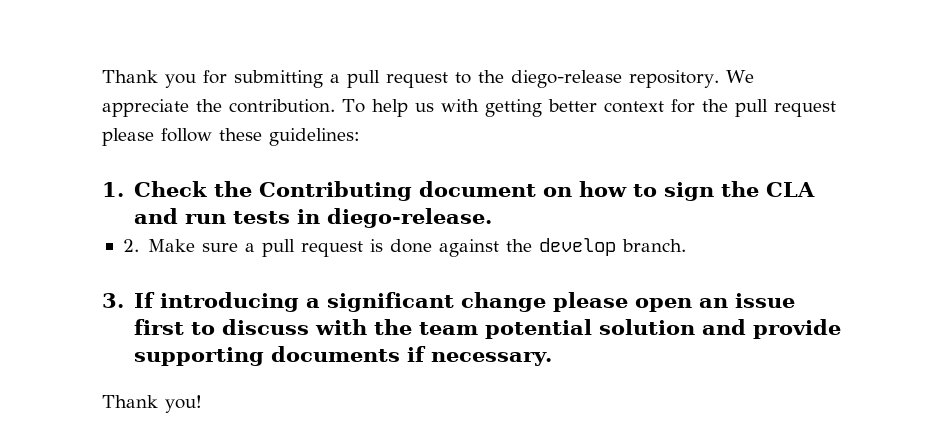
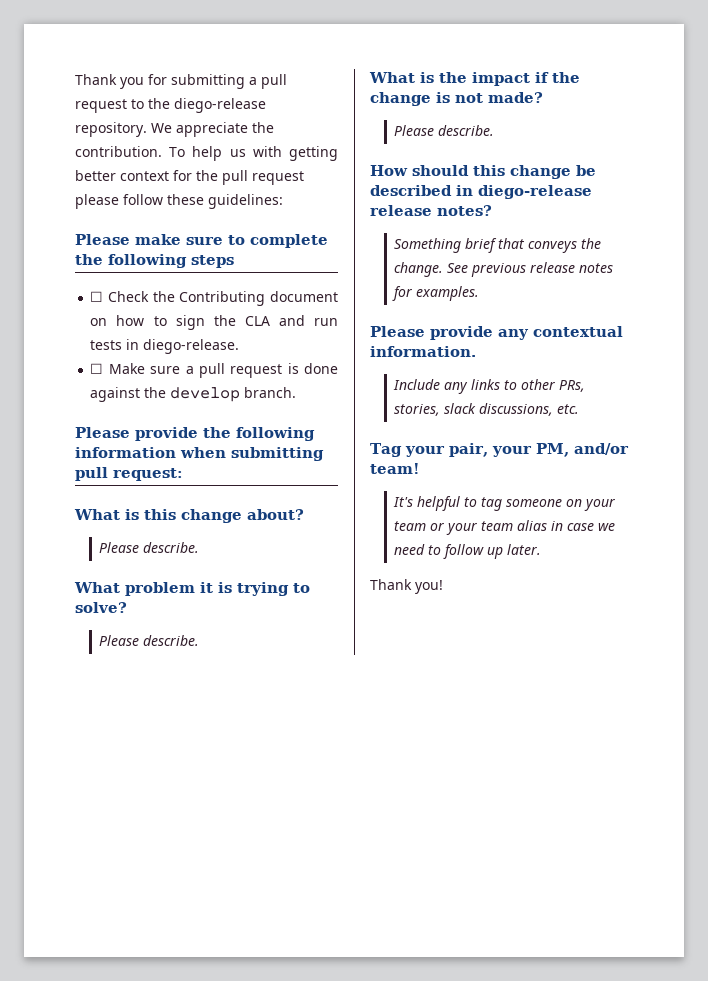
- 1. Check the Contributing document on how to sign the CLA and run tests in diego-release.
+ Please make sure to complete the following steps
+ ☐ Check the Contributing document on how to sign the CLA and run tests in diego-release.
- 2. Make sure a pull request is done against the develop branch.
+ ☐ Make sure a pull request is done against the develop branch.
- 3. If introducing a significant change please open an issue first to discuss with the team potential solution and provide supporting documents if necessary.
+ Please provide the following information when submitting pull request:
+ What is this change about?
+ Please describe.
+ What problem it is trying to solve?
+ Please describe.
+ What is the impact if the change is not made?
+ Please describe.
+ How should this change be described in diego-release release notes?
+ Something brief that conveys the change. See previous release notes for examples.
+ Please provide any contextual information.
+ Include any links to other PRs, stories, slack discussions, etc.
+ Tag your pair, your PM, and/or team!
+ It's helpful to tag someone on your team or your team alias in case we need to follow up later.

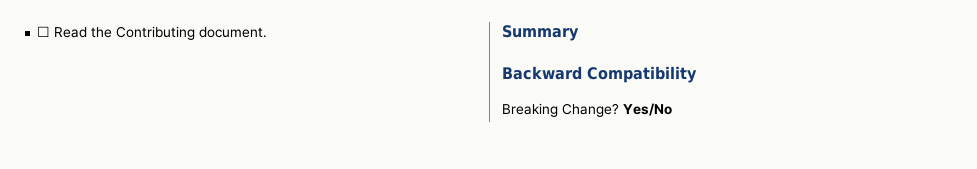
- Thank you for submitting a pull request to the diego-release repository. We appreciate the contribution. To help us with getting better context for the pull request please follow these guidelines:
- Please make sure to complete the following steps
- ☐ Check the Contributing document on how to sign the CLA and run tests in diego-release.
- ☐ Make sure a pull request is done against the develop branch.
- Please provide the following information when submitting pull request:
- What is this change about?
- Please describe.
- What problem it is trying to solve?
- Please describe.
- What is the impact if the change is not made?
- Please describe.
- How should this change be described in diego-release release notes?
- Something brief that conveys the change. See previous release notes for examples.
- Please provide any contextual information.
- Include any links to other PRs, stories, slack discussions, etc.
- Tag your pair, your PM, and/or team!
- It's helpful to tag someone on your team or your team alias in case we need to follow up later.
- Thank you!
+ ☐ Read the Contributing document.
+ Summary
+ Backward Compatibility
+ Breaking Change? Yes/No

